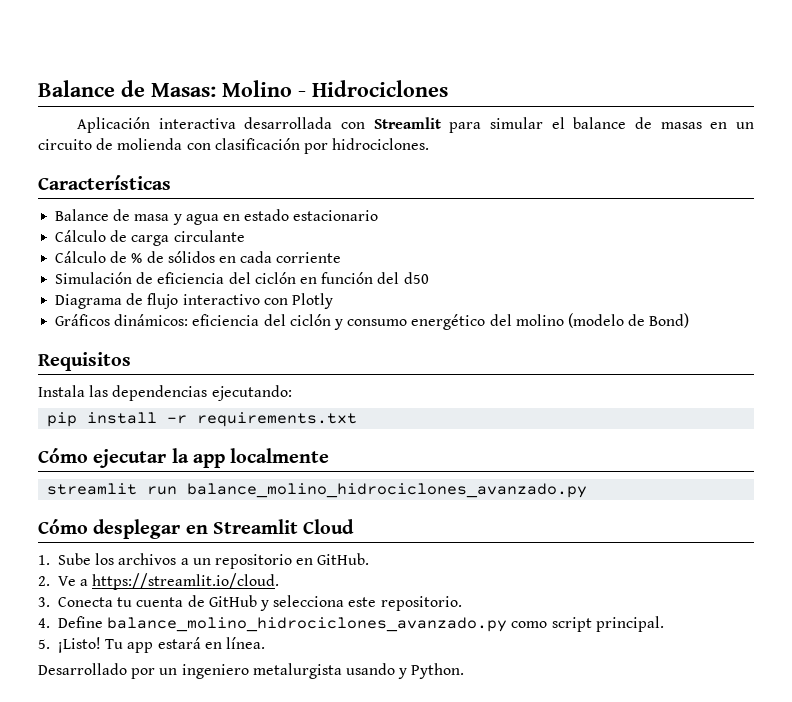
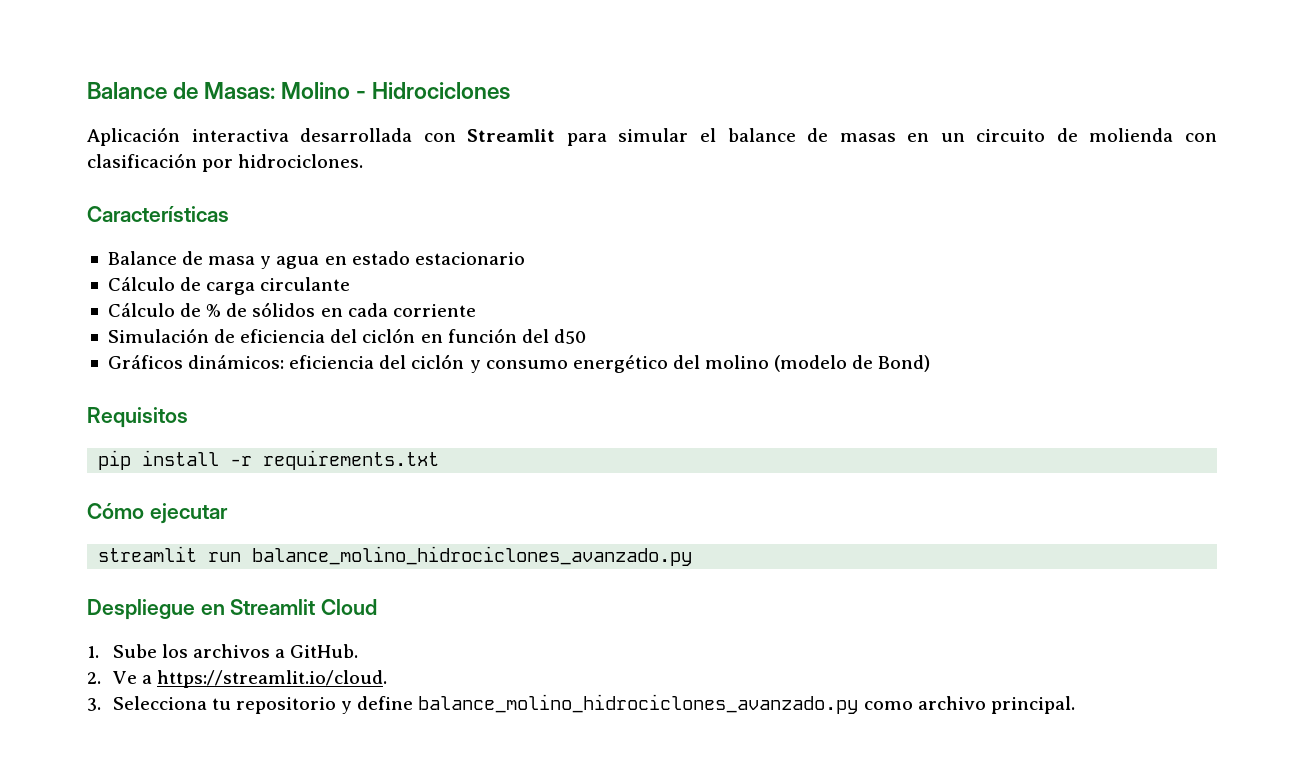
- Diagrama de flujo interactivo con Plotly
- Instala las dependencias ejecutando:
- Cómo ejecutar la app localmente
+ Cómo ejecutar
- Cómo desplegar en Streamlit Cloud
+ Despliegue en Streamlit Cloud
- 1. Sube los archivos a un repositorio en GitHub.
+ 1. Sube los archivos a GitHub.
- 3. Conecta tu cuenta de GitHub y selecciona este repositorio.
- 4. Define balance_molino_hidrociclones_avanzado.py como script principal.
+ 3. Selecciona tu repositorio y define balance_molino_hidrociclones_avanzado.py como archivo principal.
- 5. ¡Listo! Tu app estará en línea.
- Desarrollado por un ingeniero metalurgista usando y Python.

